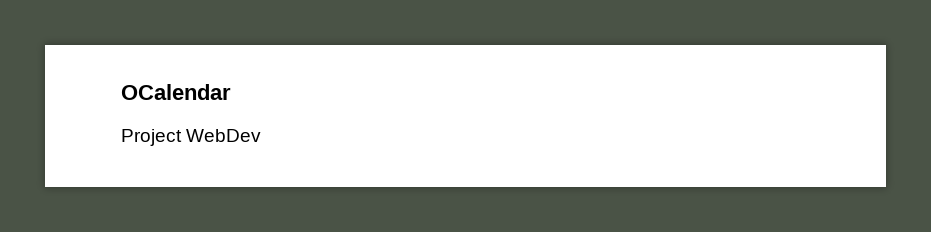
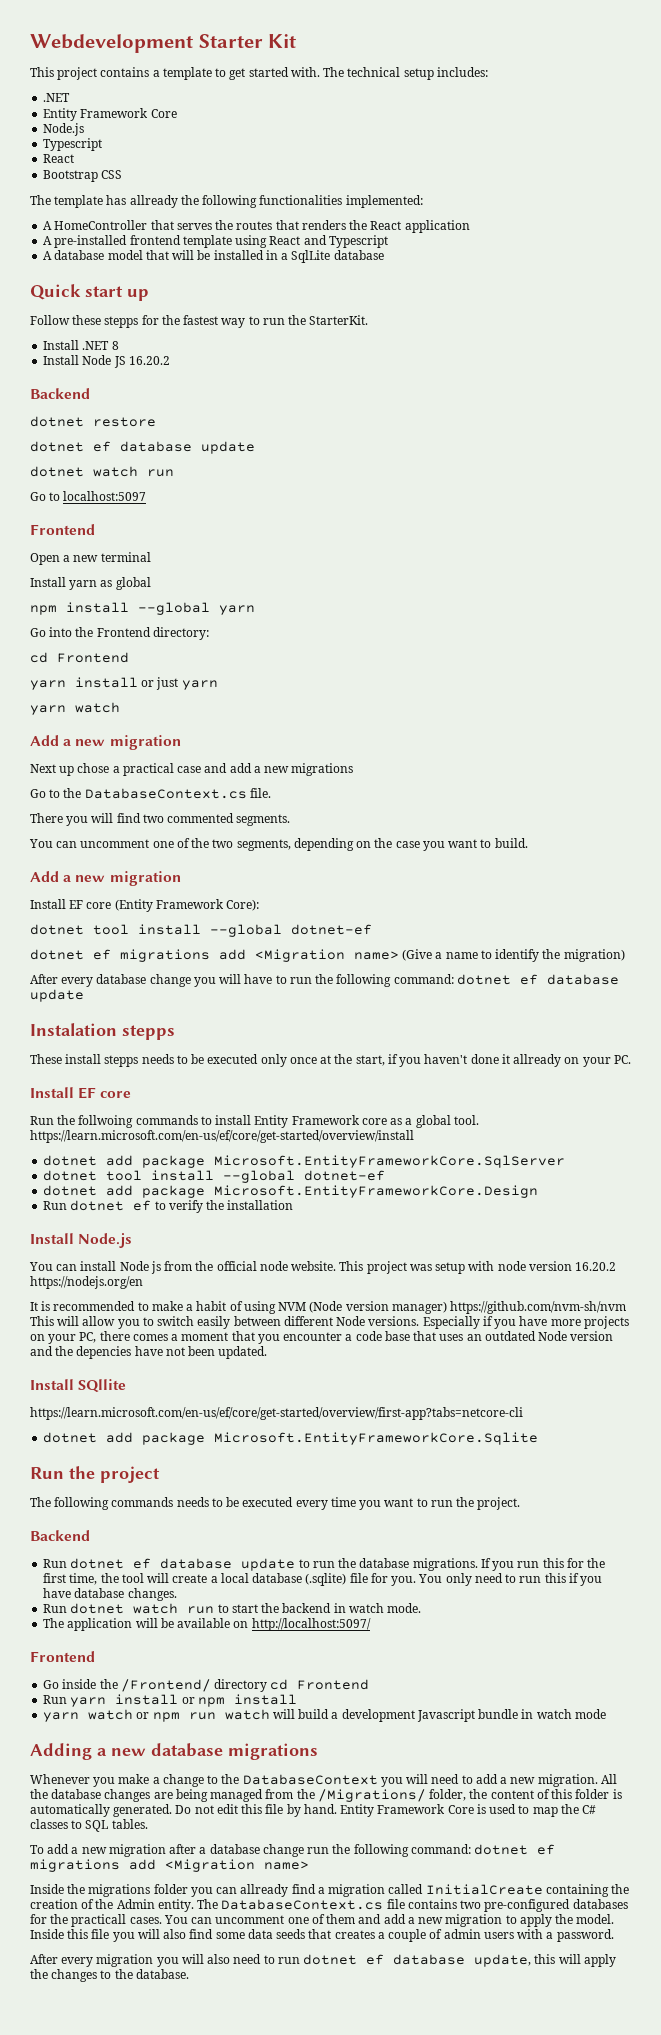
- OCalendar
- Project WebDev
+ Webdevelopment Starter Kit
+ This project contains a template to get started with. The technical setup includes:
+ .NET
+ Entity Framework Core
+ Node.js
+ Typescript
+ React
+ Bootstrap CSS
+ The template has allready the following functionalities implemented:
+ A HomeController that serves the routes that renders the React application
+ A pre-installed frontend template using React and Typescript
+ A database model that will be installed in a SqlLite database
+ Quick start up
+ Follow these stepps for the fastest way to run the StarterKit.
+ Install .NET 8
+ Install Node JS 16.20.2
+ Backend
+ dotnet restore
+ dotnet ef database update
+ dotnet watch run
+ Go to localhost:5097
+ Frontend
+ Open a new terminal
+ Install yarn as global
+ npm install --global yarn
+ Go into the Frontend directory:
+ cd Frontend
+ yarn install or just yarn
+ yarn watch
+ Add a new migration
+ Next up chose a practical case and add a new migrations
+ Go to the DatabaseContext.cs file.
+ There you will find two commented segments.
+ You can uncomment one of the two segments, depending on the case you want to build.
+ Add a new migration
+ Install EF core (Entity Framework Core):
+ dotnet tool install --global dotnet-ef
+ dotnet ef migrations add <Migration name> (Give a name to identify the migration)
+ After every database change you will have to run the following command: dotnet ef database update
+ Instalation stepps
+ These install stepps needs to be executed only once at the start, if you haven't done it allready on your PC.
+ Install EF core
+ Run the follwoing commands to install Entity Framework core as a global tool. https://learn.microsoft.com/en-us/ef/core/get-started/overview/install
+ dotnet add package Microsoft.EntityFrameworkCore.SqlServer
+ dotnet tool install --global dotnet-ef
+ dotnet add package Microsoft.EntityFrameworkCore.Design
+ Run dotnet ef to verify the installation
+ Install Node.js
+ You can install Node js from the official node website. This project was setup with node version 16.20.2 https://nodejs.org/en
+ It is recommended to make a habit of using NVM (Node version manager) https://github.com/nvm-sh/nvm This will allow you to switch easily between different Node versions. Especially if you have more projects on your PC, there comes a moment that you encounter a code base that uses an outdated Node version and the depencies have not been updated.
+ Install SQllite
+ https://learn.microsoft.com/en-us/ef/core/get-started/overview/first-app?tabs=netcore-cli
+ dotnet add package Microsoft.EntityFrameworkCore.Sqlite
+ Run the project
+ The following commands needs to be executed every time you want to run the project.
+ Backend
+ Run dotnet ef database update to run the database migrations. If you run this for the first time, the tool will create a local database (.sqlite) file for you. You only need to run this if you have database changes.
+ Run dotnet watch run to start the backend in watch mode.
+ The application will be available on http://localhost:5097/
+ Frontend
+ Go inside the /Frontend/ directory cd Frontend
+ Run yarn install or npm install
+ yarn watch or npm run watch will build a development Javascript bundle in watch mode
+ Adding a new database migrations
+ Whenever you make a change to the DatabaseContext you will need to add a new migration. All the database changes are being managed from the /Migrations/ folder, the content of this folder is automatically generated. Do not edit this file by hand. Entity Framework Core is used to map the C# classes to SQL tables.
+ To add a new migration after a database change run the following command: dotnet ef migrations add <Migration name>
+ Inside the migrations folder you can allready find a migration called InitialCreate containing the creation of the Admin entity. The DatabaseContext.cs file contains two pre-configured databases for the practicall cases. You can uncomment one of them and add a new migration to apply the model. Inside this file you will also find some data seeds that creates a couple of admin users with a password.
+ After every migration you will also need to run dotnet ef database update, this will apply the changes to the database.

